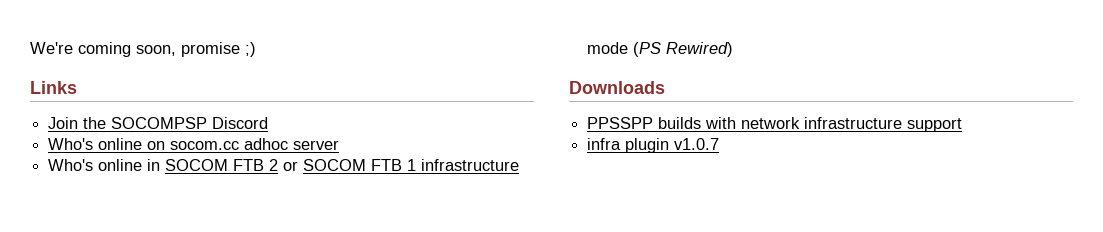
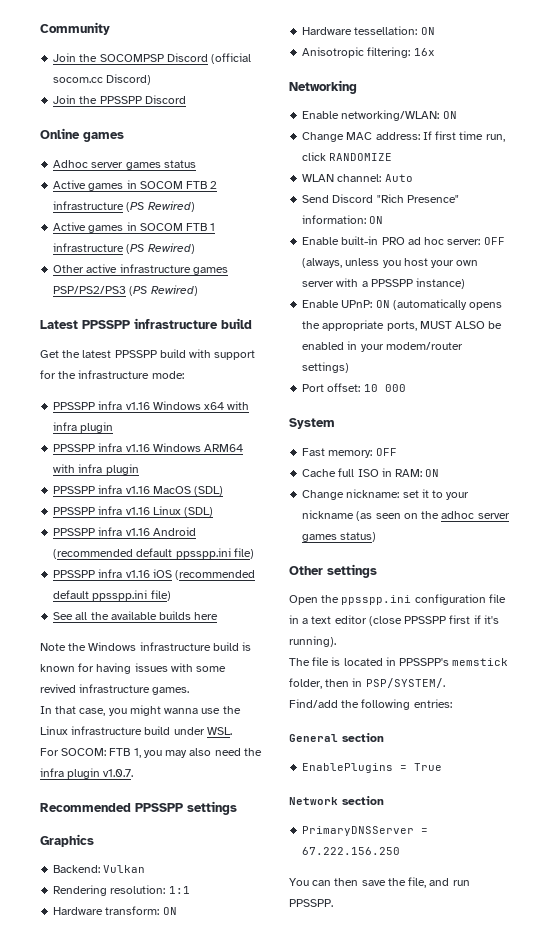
- We're coming soon, promise ;)
- Links
- Join the SOCOMPSP Discord
- Who's online on socom.cc adhoc server
- Who's online in SOCOM FTB 2 or SOCOM FTB 1 infrastructure mode (PS Rewired)
- Downloads
- PPSSPP builds with network infrastructure support
- infra plugin v1.0.7
+ Community
+ Join the SOCOMPSP Discord (official socom.cc Discord)
+ Join the PPSSPP Discord
+ Online games
+ Adhoc server games status
+ Active games in SOCOM FTB 2 infrastructure (PS Rewired)
+ Active games in SOCOM FTB 1 infrastructure (PS Rewired)
+ Other active infrastructure games PSP/PS2/PS3 (PS Rewired)
+ Latest PPSSPP infrastructure build
+ Get the latest PPSSPP build with support for the infrastructure mode:
+ PPSSPP infra v1.16 Windows x64 with infra plugin
+ PPSSPP infra v1.16 Windows ARM64 with infra plugin
+ PPSSPP infra v1.16 MacOS (SDL)
+ PPSSPP infra v1.16 Linux (SDL)
+ PPSSPP infra v1.16 Android (recommended default ppsspp.ini file)
+ PPSSPP infra v1.16 iOS (recommended default ppsspp.ini file)
+ See all the available builds here
+ Note the Windows infrastructure build is known for having issues with some revived infrastructure games.
+ In that case, you might wanna use the Linux infrastructure build under WSL.
+ For SOCOM: FTB 1, you may also need the infra plugin v1.0.7.
+ Recommended PPSSPP settings
+ Graphics
+ Backend: Vulkan
+ Rendering resolution: 1:1
+ Hardware transform: ON
+ Hardware tessellation: ON
+ Anisotropic filtering: 16x
+ Networking
+ Enable networking/WLAN: ON
+ Change MAC address: If first time run, click RANDOMIZE
+ WLAN channel: Auto
+ Send Discord "Rich Presence" information: ON
+ Enable built-in PRO ad hoc server: OFF (always, unless you host your own server with a PPSSPP instance)
+ Enable UPnP: ON (automatically opens the appropriate ports, MUST ALSO be enabled in your modem/router settings)
+ Port offset: 10 000
+ System
+ Fast memory: OFF
+ Cache full ISO in RAM: ON
+ Change nickname: set it to your nickname (as seen on the adhoc server games status)
+ Other settings
+ Open the ppsspp.ini configuration file in a text editor (close PPSSPP first if it's running).
+ The file is located in PPSSPP's memstick folder, then in PSP/SYSTEM/.
+ Find/add the following entries:
+ General section
+ EnablePlugins = True
+ Network section
+ PrimaryDNSServer = 67.222.156.250
+ You can then save the file, and run PPSSPP.

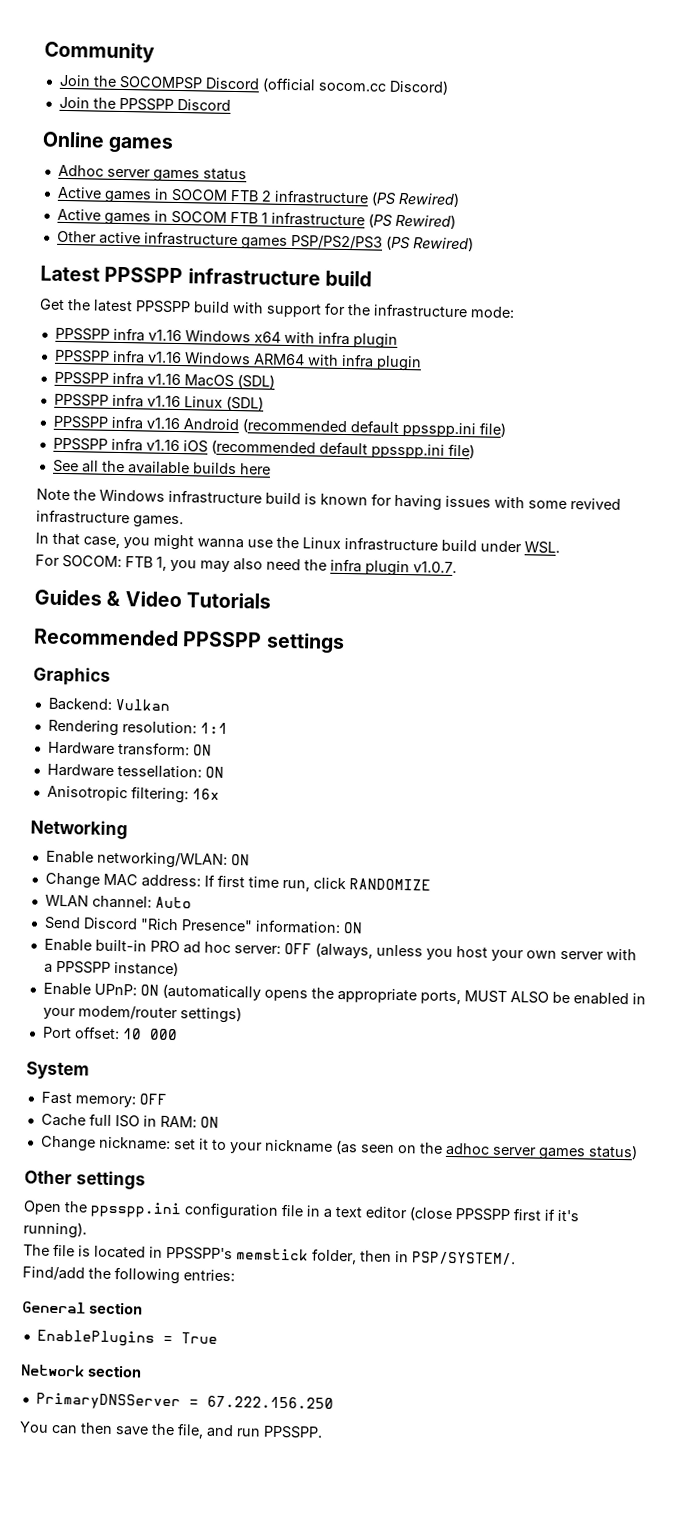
+ Guides & Video Tutorials

